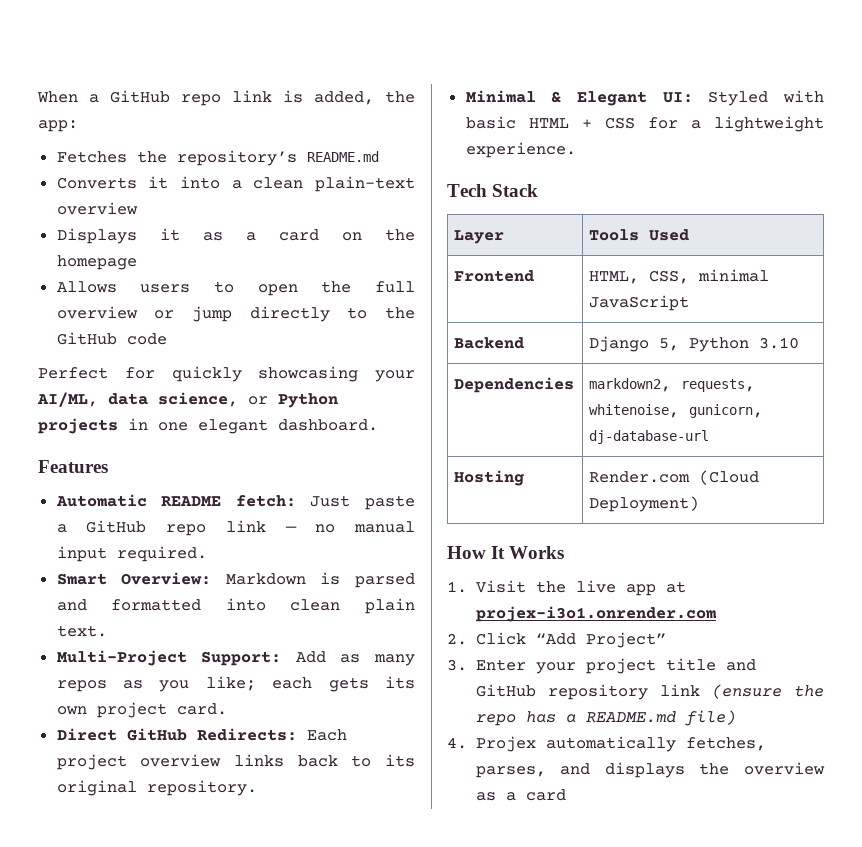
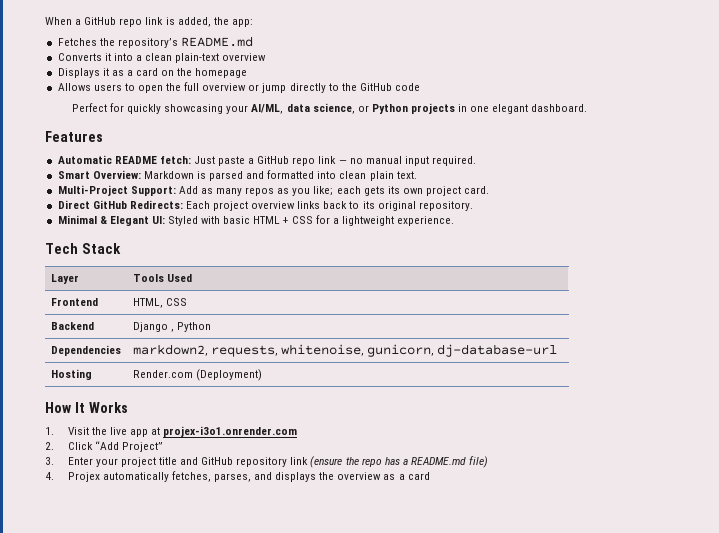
- Frontend | HTML, CSS, minimal JavaScript
+ Frontend | HTML, CSS
- Backend | Django 5, Python 3.10
+ Backend | Django , Python
- Hosting | Render.com (Cloud Deployment)
+ Hosting | Render.com (Deployment)

